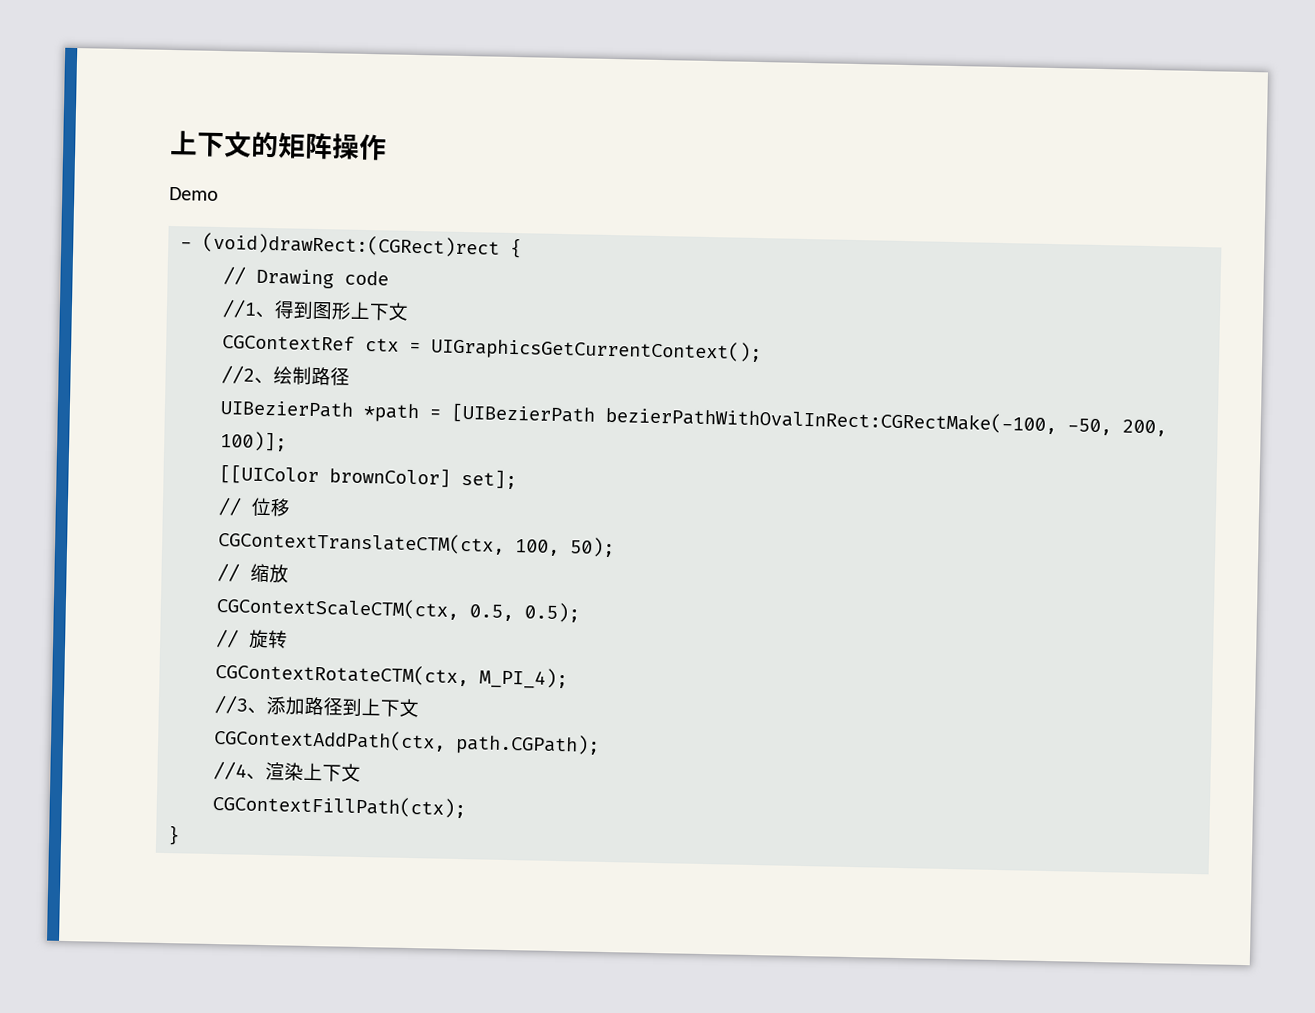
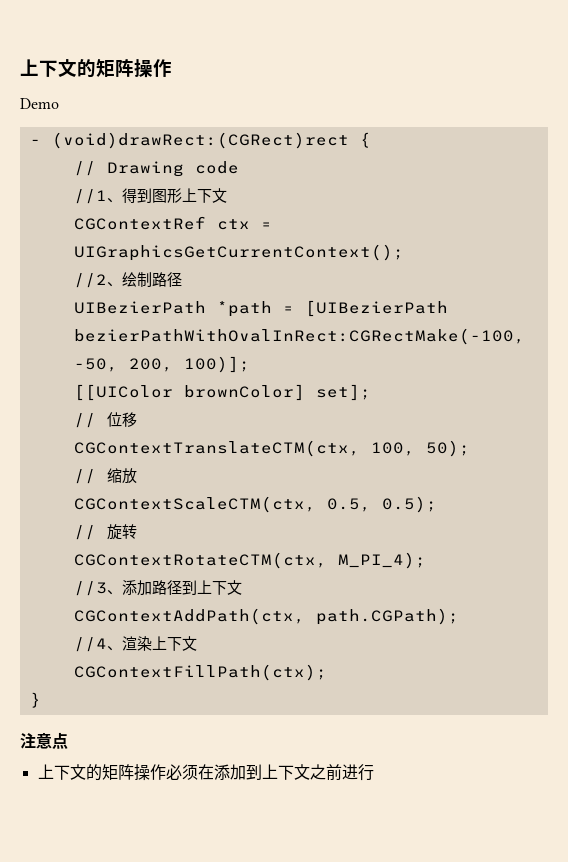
+ 注意点
+ 上下文的矩阵操作必须在添加到上下文之前进行

